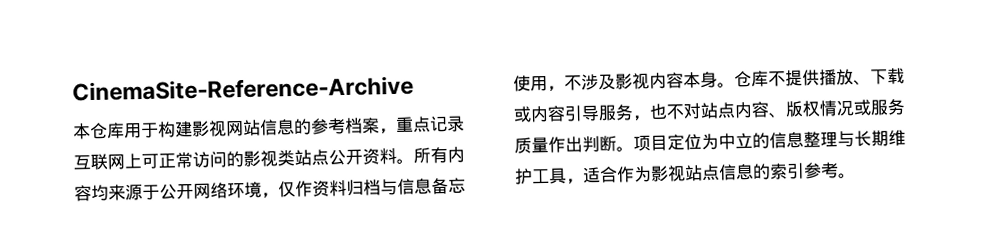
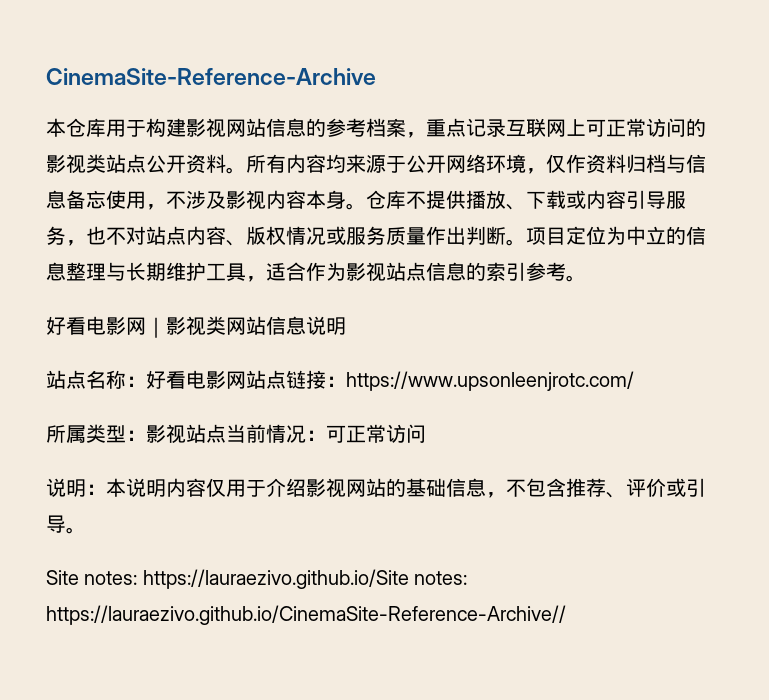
+ 好看电影网｜影视类网站信息说明
+ 站点名称：好看电影网站点链接：https://www.upsonleenjrotc.com/
+ 所属类型：影视站点当前情况：可正常访问
+ 说明：本说明内容仅用于介绍影视网站的基础信息，不包含推荐、评价或引导。
+ Site notes: https://lauraezivo.github.io/Site notes: https://lauraezivo.github.io/CinemaSite-Reference-Archive//

